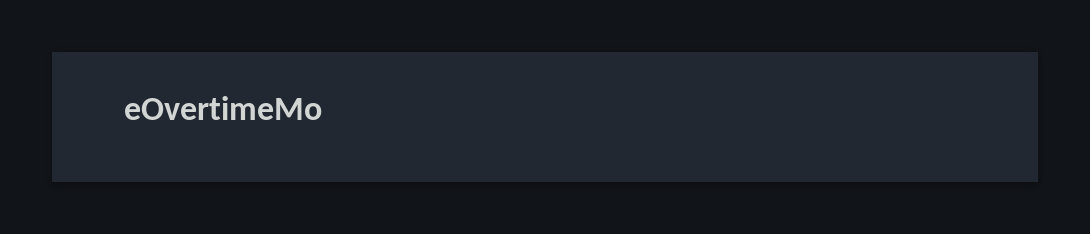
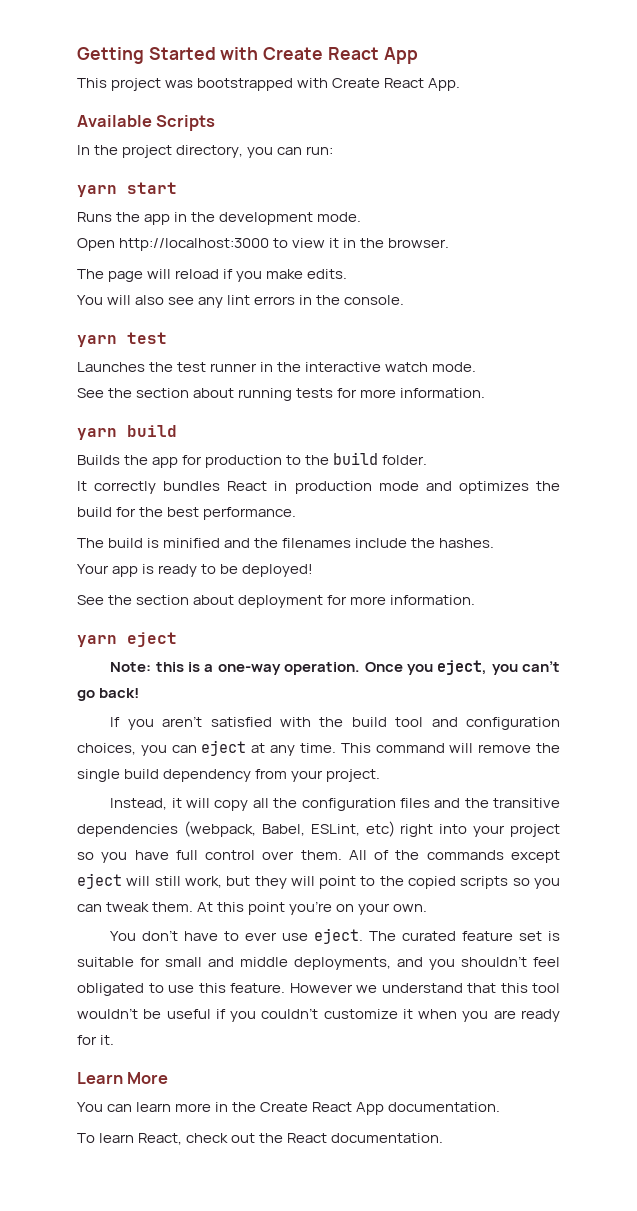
- eOvertimeMo
+ Getting Started with Create React App
+ This project was bootstrapped with Create React App.
+ Available Scripts
+ In the project directory, you can run:
+ yarn start
+ Runs the app in the development mode.
+ Open http://localhost:3000 to view it in the browser.
+ The page will reload if you make edits.
+ You will also see any lint errors in the console.
+ yarn test
+ Launches the test runner in the interactive watch mode.
+ See the section about running tests for more information.
+ yarn build
+ Builds the app for production to the build folder.
+ It correctly bundles React in production mode and optimizes the build for the best performance.
+ The build is minified and the filenames include the hashes.
+ Your app is ready to be deployed!
+ See the section about deployment for more information.
+ yarn eject
+ Note: this is a one-way operation. Once you eject, you can’t go back!
+ If you aren’t satisfied with the build tool and configuration choices, you can eject at any time. This command will remove the single build dependency from your project.
+ Instead, it will copy all the configuration files and the transitive dependencies (webpack, Babel, ESLint, etc) right into your project so you have full control over them. All of the commands except eject will still work, but they will point to the copied scripts so you can tweak them. At this point you’re on your own.
+ You don’t have to ever use eject. The curated feature set is suitable for small and middle deployments, and you shouldn’t feel obligated to use this feature. However we understand that this tool wouldn’t be useful if you couldn’t customize it when you are ready for it.
+ Learn More
+ You can learn more in the Create React App documentation.
+ To learn React, check out the React documentation.

